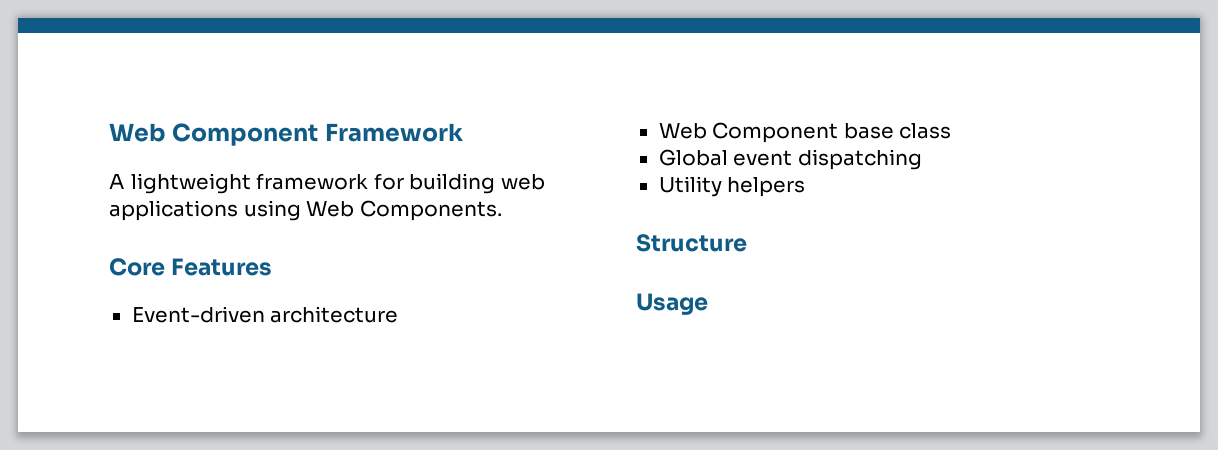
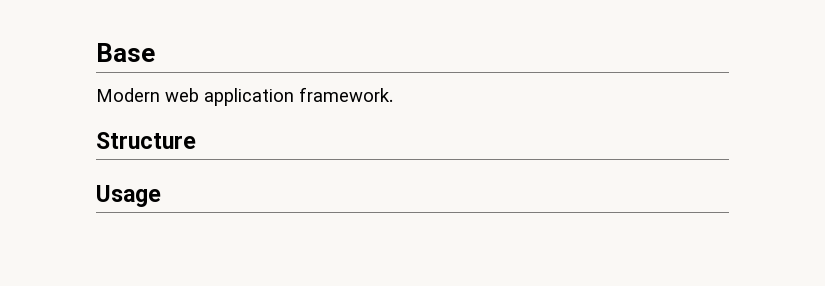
- Web Component Framework
- A lightweight framework for building web applications using Web Components.
- Core Features
- Event-driven architecture
- Web Component base class
- Global event dispatching
- Utility helpers
+ Base
+ Modern web application framework.

